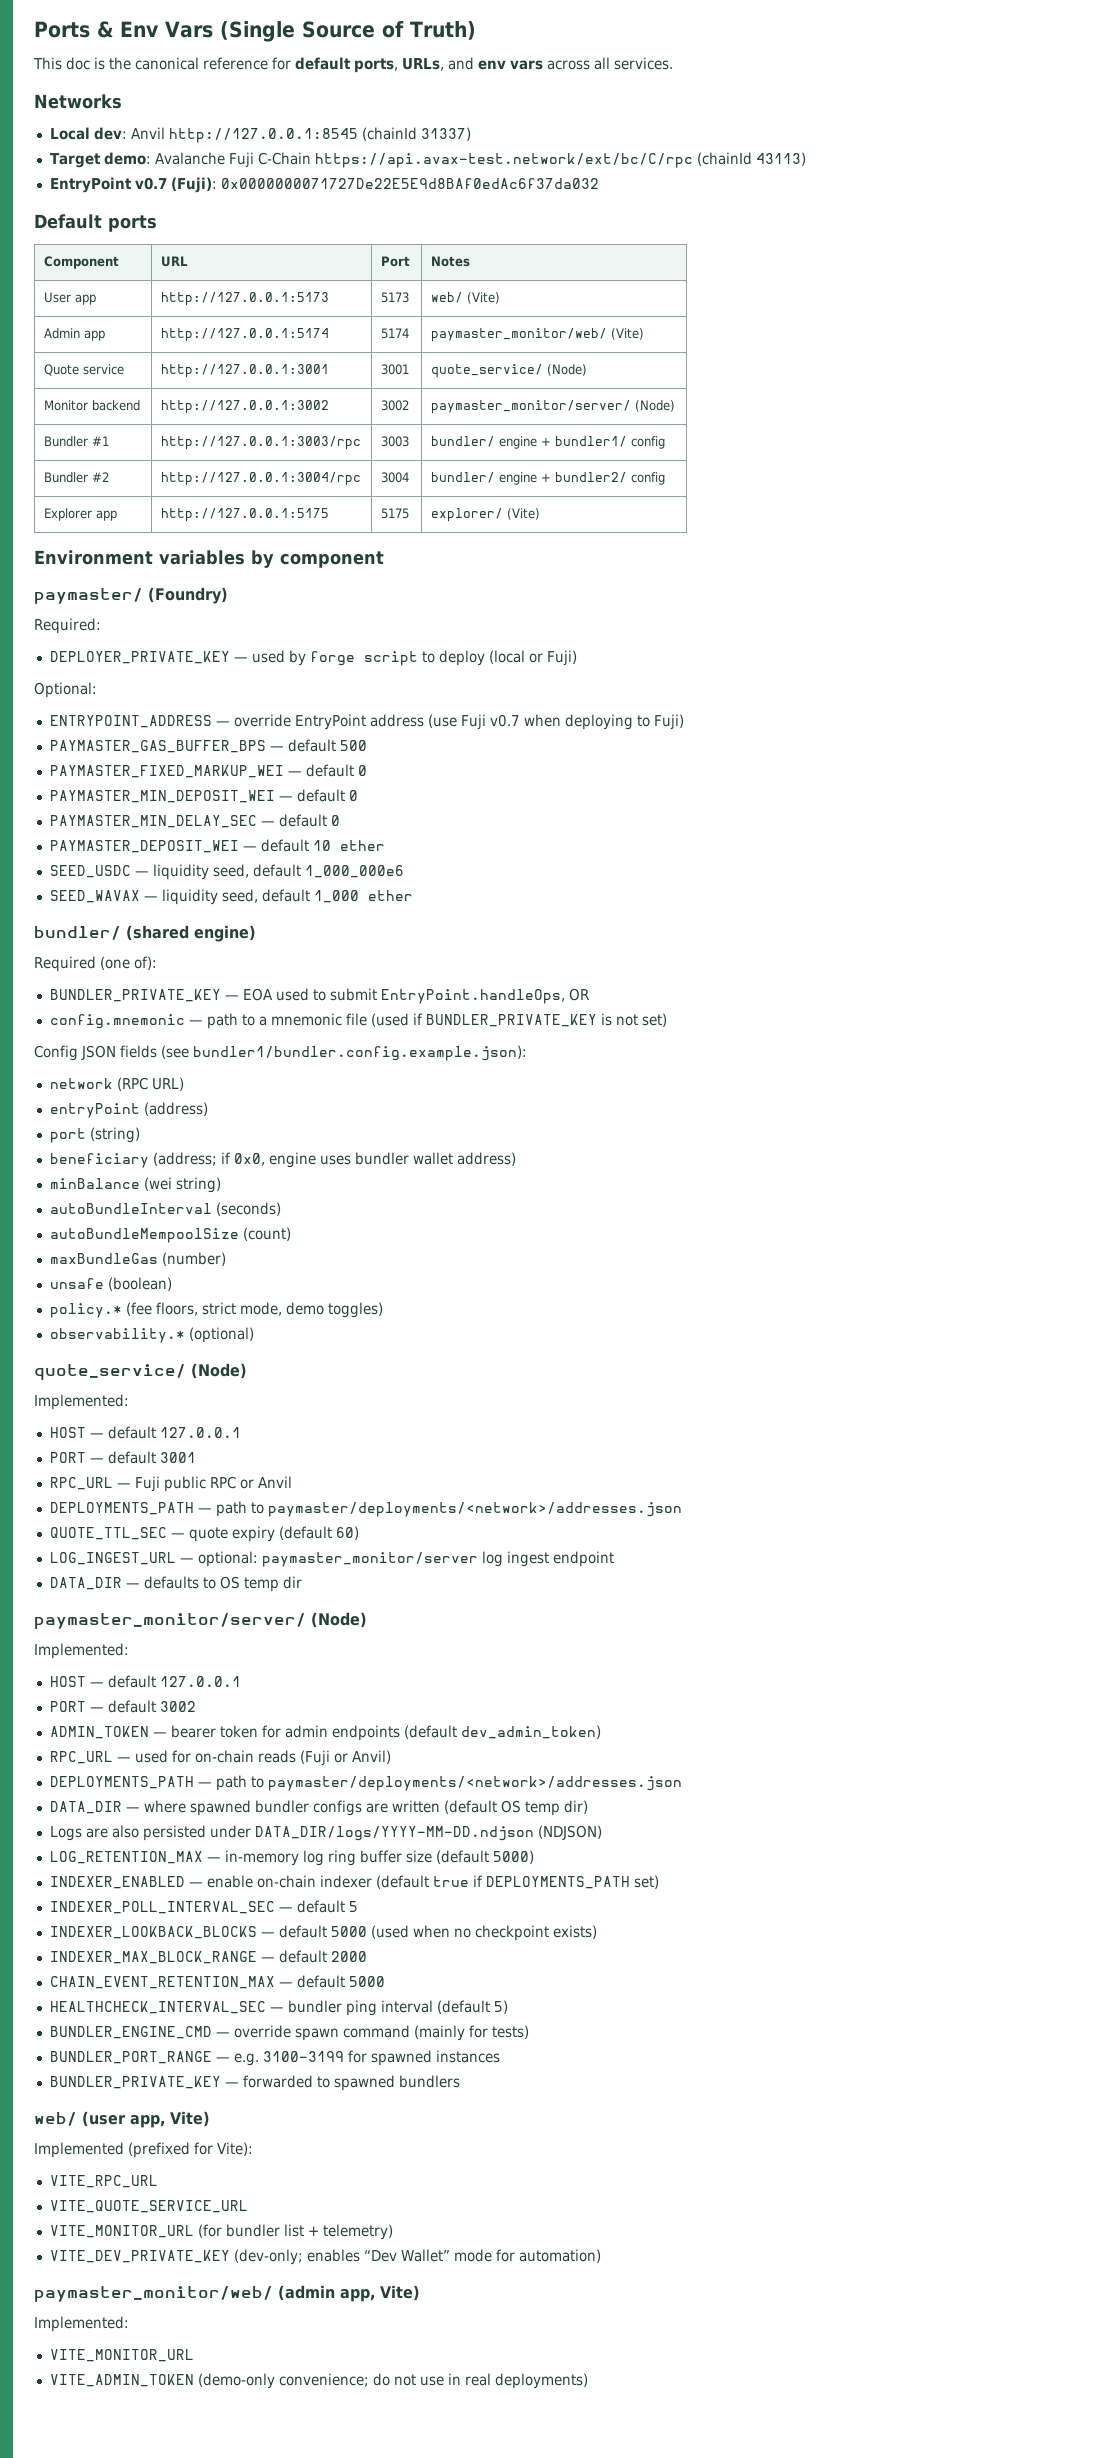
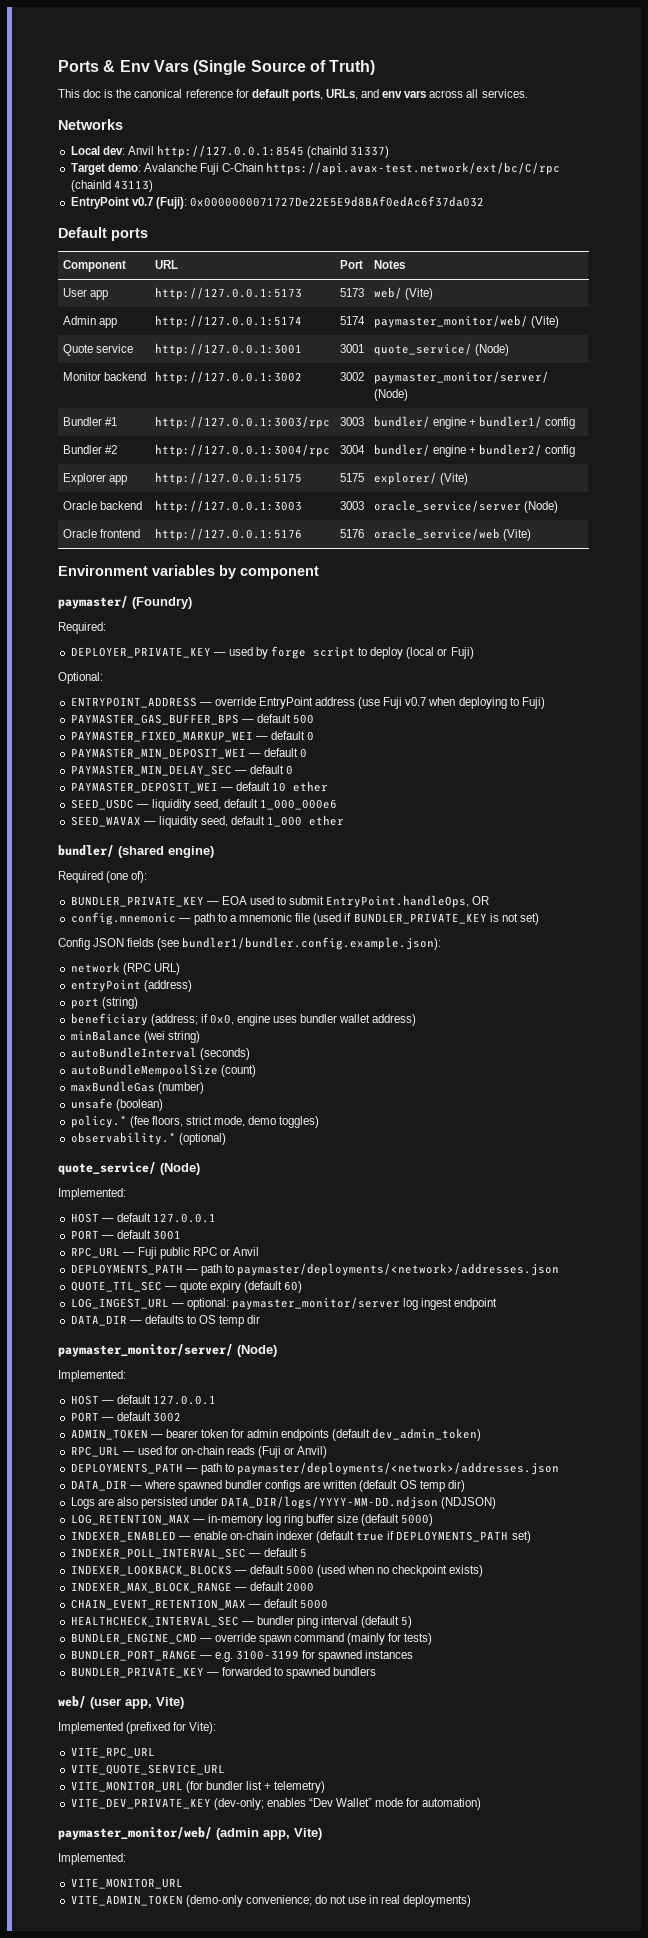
+ Oracle backend | http://127.0.0.1:3003 | 3003 | oracle_service/server (Node)
+ Oracle frontend | http://127.0.0.1:5176 | 5176 | oracle_service/web (Vite)

